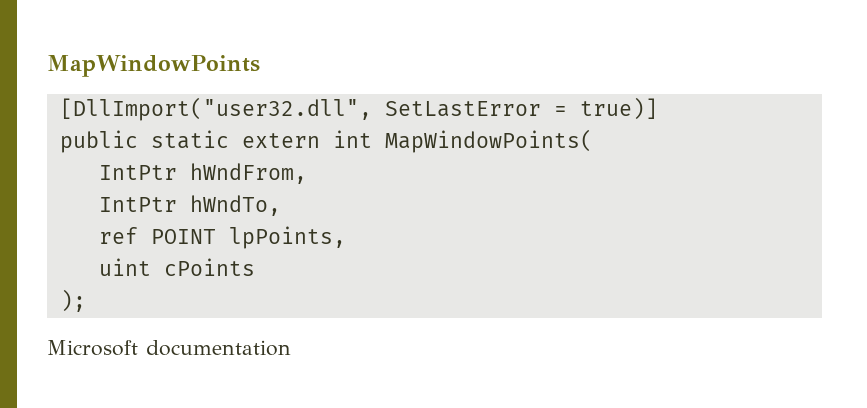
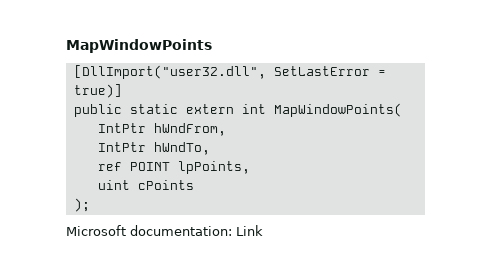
- Microsoft documentation
+ Microsoft documentation: Link

